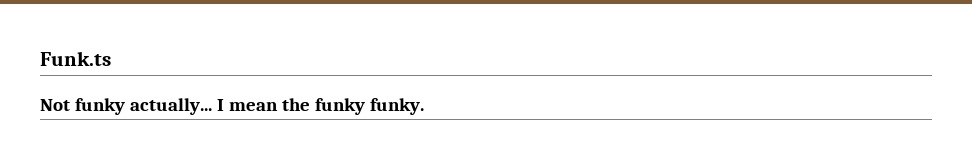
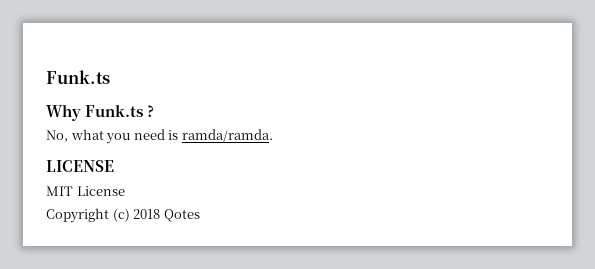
- Not funky actually... I mean the funky funky.
+ Why Funk.ts ?
+ No, what you need is ramda/ramda.
+ LICENSE
+ MIT License
+ Copyright (c) 2018 Qotes

